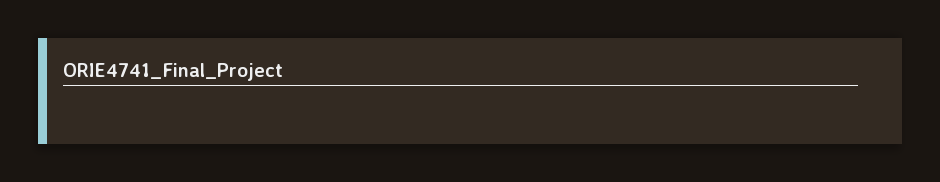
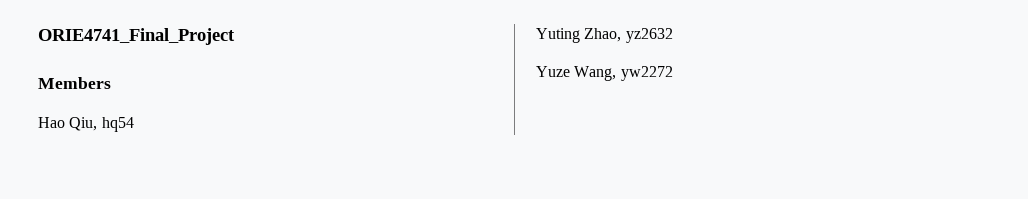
+ Members
+ Hao Qiu, hq54
+ Yuting Zhao, yz2632
+ Yuze Wang, yw2272

